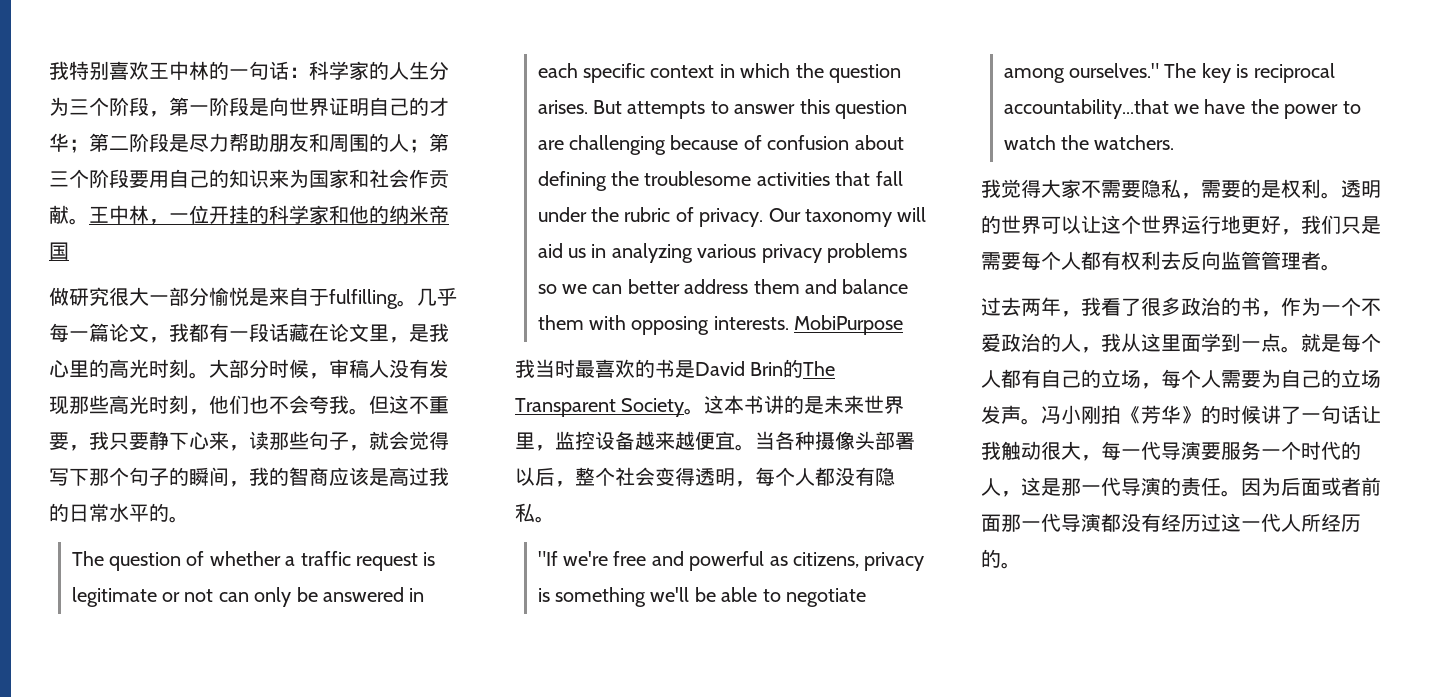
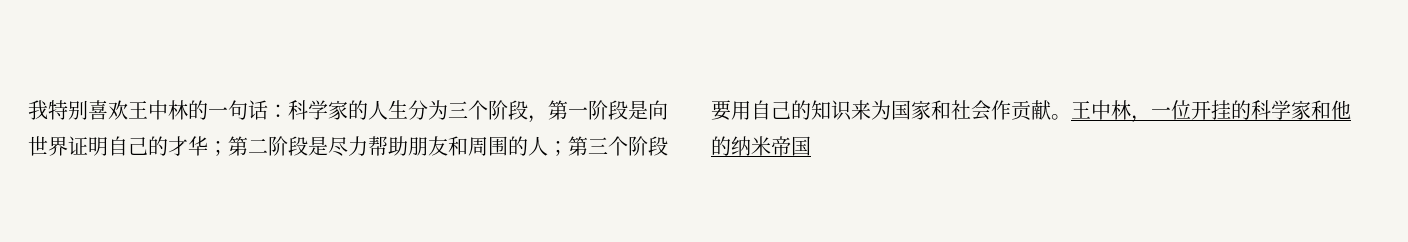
- 做研究很大一部分愉悦是来自于fulfilling。几乎每一篇论文，我都有一段话藏在论文里，是我心里的高光时刻。大部分时候，审稿人没有发现那些高光时刻，他们也不会夸我。但这不重要，我只要静下心来，读那些句子，就会觉得写下那个句子的瞬间，我的智商应该是高过我的日常水平的。
- The question of whether a traffic request is legitimate or not can only be answered in each specific context in which the question arises. But attempts to answer this question are challenging because of confusion about defining the troublesome activities that fall under the rubric of privacy. Our taxonomy will aid us in analyzing various privacy problems so we can better address them and balance them with opposing interests. MobiPurpose
- 我当时最喜欢的书是David Brin的The Transparent Society。这本书讲的是未来世界里，监控设备越来越便宜。当各种摄像头部署以后，整个社会变得透明，每个人都没有隐私。
- "If we're free and powerful as citizens, privacy is something we'll be able to negotiate among ourselves." The key is reciprocal accountability...that we have the power to watch the watchers.
- 我觉得大家不需要隐私，需要的是权利。透明的世界可以让这个世界运行地更好，我们只是需要每个人都有权利去反向监管管理者。
- 过去两年，我看了很多政治的书，作为一个不爱政治的人，我从这里面学到一点。就是每个人都有自己的立场，每个人需要为自己的立场发声。冯小刚拍《芳华》的时候讲了一句话让我触动很大，每一代导演要服务一个时代的人，这是那一代导演的责任。因为后面或者前面那一代导演都没有经历过这一代人所经历的。

